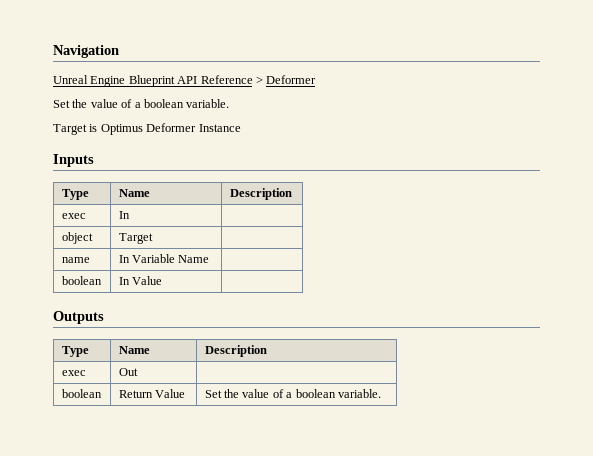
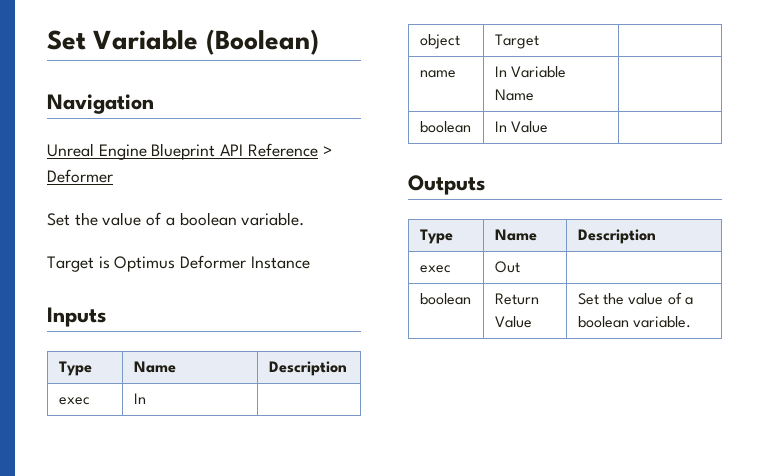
+ Set Variable (Boolean)

